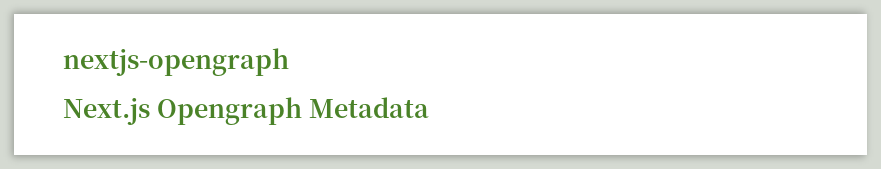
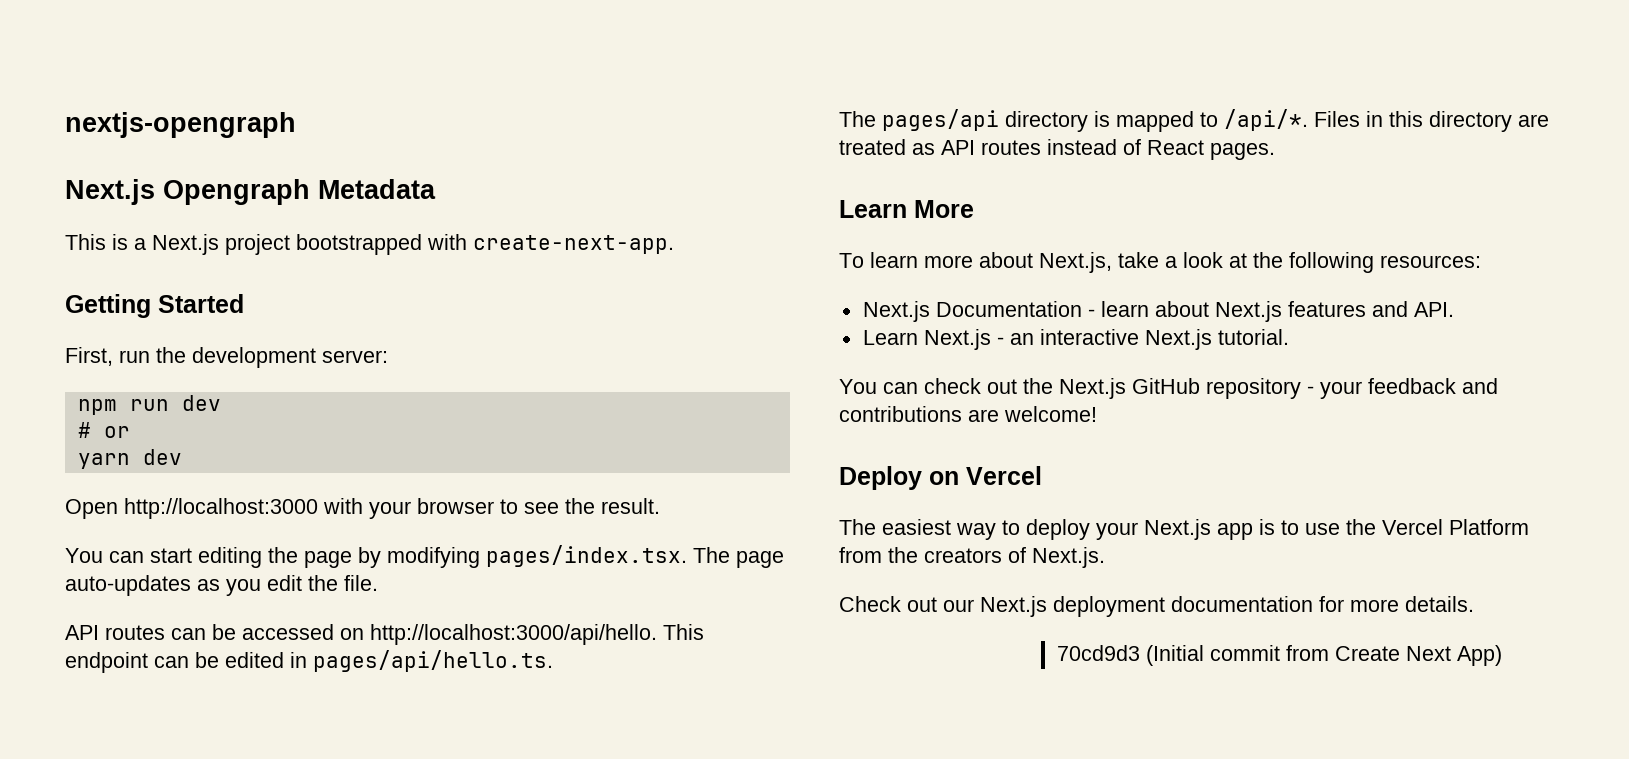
+ This is a Next.js project bootstrapped with create-next-app.
+ Getting Started
+ First, run the development server:
+ npm run dev
+ # or
+ yarn dev
+ Open http://localhost:3000 with your browser to see the result.
+ You can start editing the page by modifying pages/index.tsx. The page auto-updates as you edit the file.
+ API routes can be accessed on http://localhost:3000/api/hello. This endpoint can be edited in pages/api/hello.ts.
+ The pages/api directory is mapped to /api/*. Files in this directory are treated as API routes instead of React pages.
+ Learn More
+ To learn more about Next.js, take a look at the following resources:
+ Next.js Documentation - learn about Next.js features and API.
+ Learn Next.js - an interactive Next.js tutorial.
+ You can check out the Next.js GitHub repository - your feedback and contributions are welcome!
+ Deploy on Vercel
+ The easiest way to deploy your Next.js app is to use the Vercel Platform from the creators of Next.js.
+ Check out our Next.js deployment documentation for more details.
+ 70cd9d3 (Initial commit from Create Next App)

